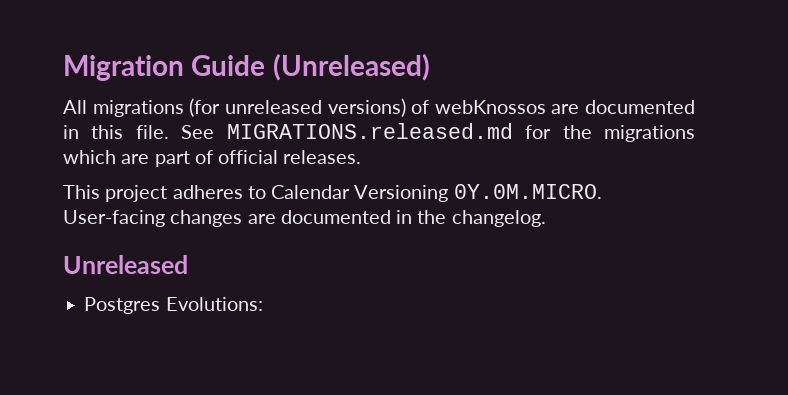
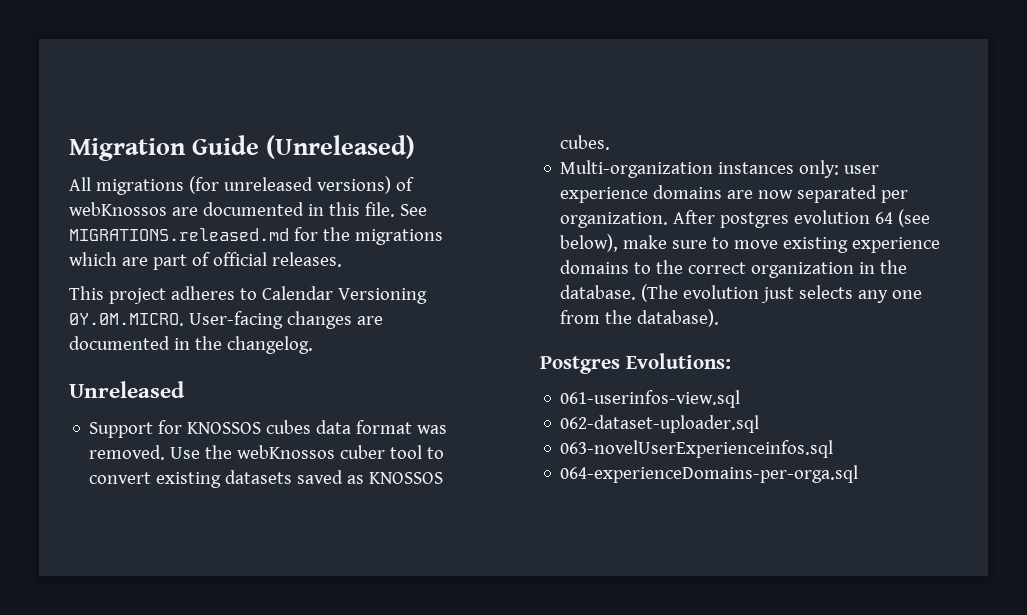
+ Support for KNOSSOS cubes data format was removed. Use the webKnossos cuber tool to convert existing datasets saved as KNOSSOS cubes.
+ Multi-organization instances only: user experience domains are now separated per organization. After postgres evolution 64 (see below), make sure to move existing experience domains to the correct organization in the database. (The evolution just selects any one from the database).
  Postgres Evolutions:
+ 061-userinfos-view.sql
+ 062-dataset-uploader.sql
+ 063-novelUserExperienceinfos.sql
+ 064-experienceDomains-per-orga.sql

